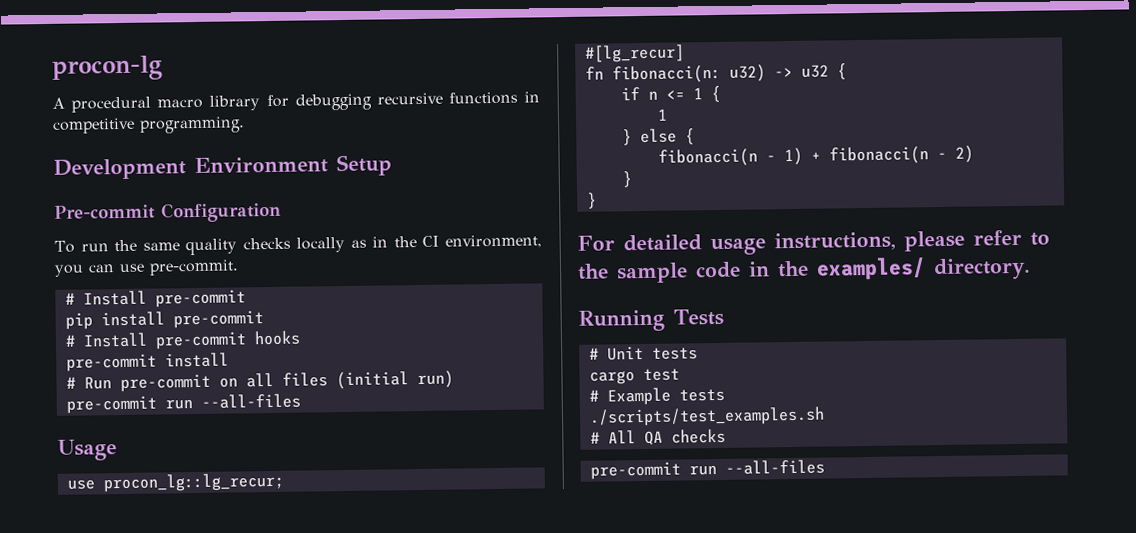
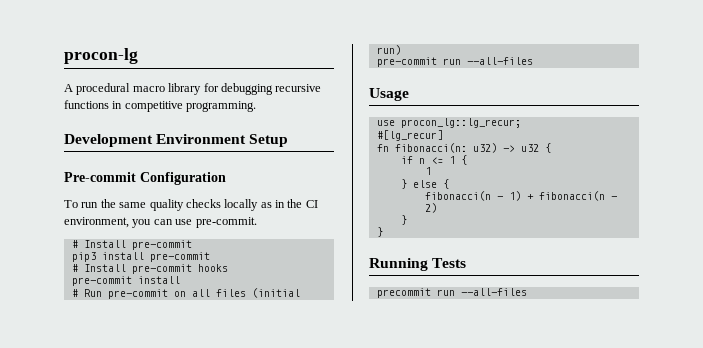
- pip install pre-commit
+ pip3 install pre-commit
- For detailed usage instructions, please refer to the sample code in the examples/ directory.
  Running Tests
- # Unit tests
- cargo test
- # Example tests
- ./scripts/test_examples.sh
- # All QA checks
- pre-commit run --all-files
+ precommit run --all-files

